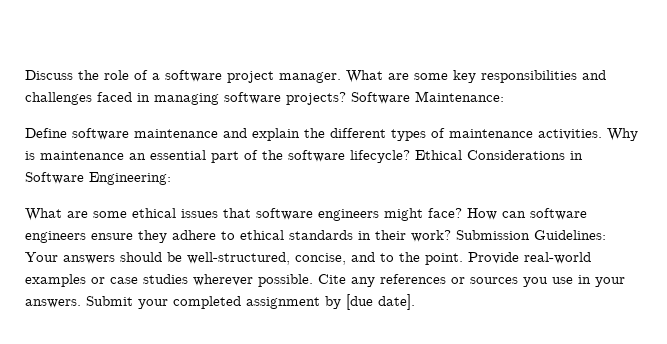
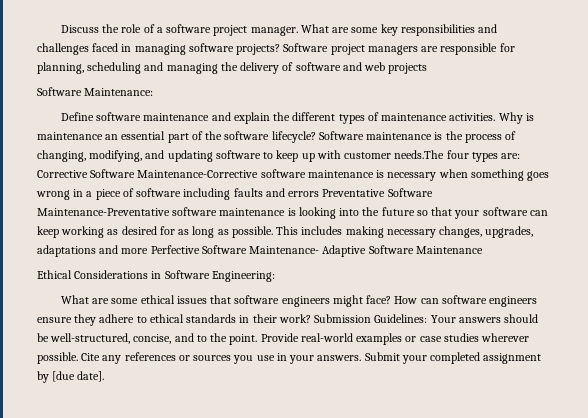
+ Software project managers are responsible for planning, scheduling and managing the delivery of software and web projects
- Why is maintenance an essential part of the software lifecycle? Ethical Considerations in Software Engineering:
+ Why is maintenance an essential part of the software lifecycle? Software maintenance is the process of changing, modifying, and updating software to keep up with customer needs.The four types are: Corrective Software Maintenance-Corrective software maintenance is necessary when something goes wrong in a piece of software including faults and errors Preventative Software Maintenance-Preventative software maintenance is looking into the future so that your software can keep working as desired for as long as possible. This includes making necessary changes, upgrades, adaptations and more Perfective Software Maintenance- Adaptive Software Maintenance
+ Ethical Considerations in Software Engineering:

